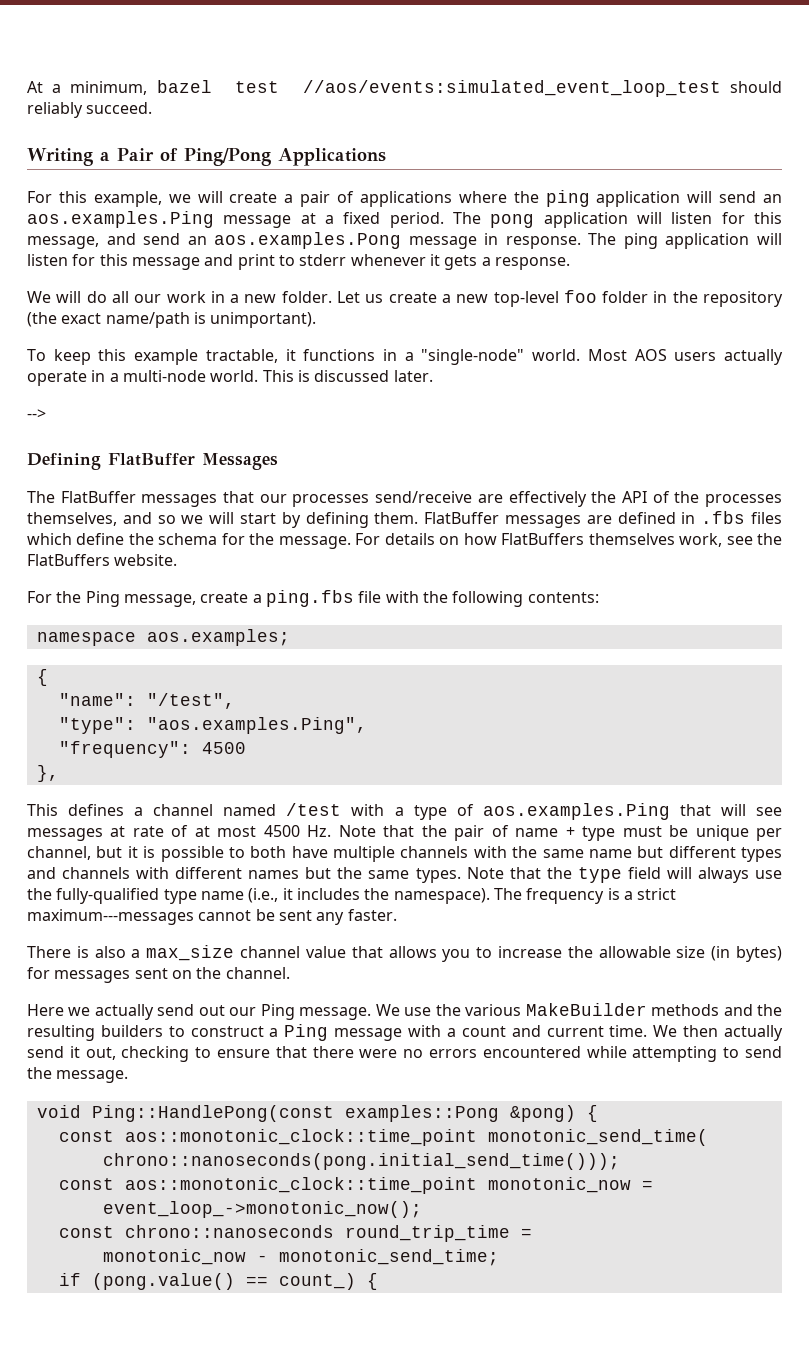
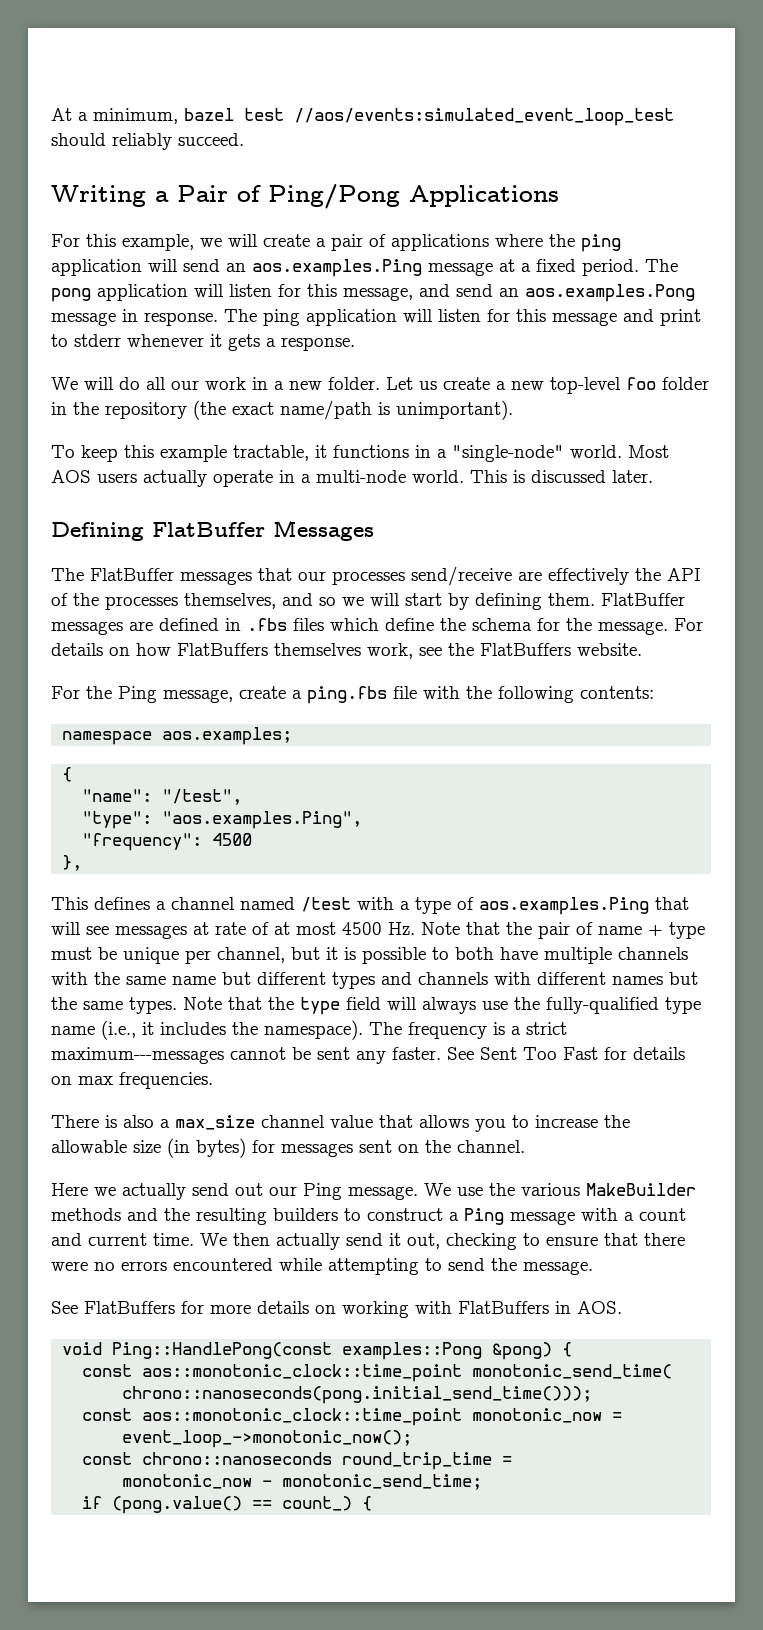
- -->
+ See Sent Too Fast for details on max frequencies.
+ See FlatBuffers for more details on working with FlatBuffers in AOS.

